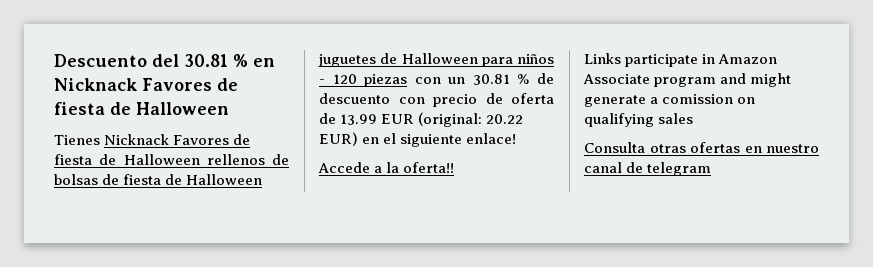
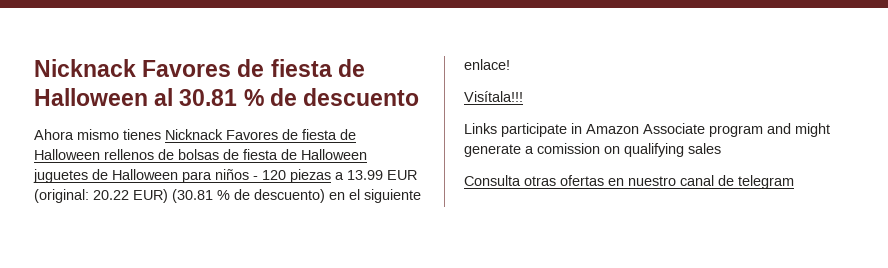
- Descuento del 30.81 % en Nicknack Favores de fiesta de Halloween
- Tienes Nicknack Favores de fiesta de Halloween rellenos de bolsas de fiesta de Halloween juguetes de Halloween para niños - 120 piezas con un 30.81 % de descuento con precio de oferta de 13.99 EUR (original: 20.22 EUR) en el siguiente enlace!
+ Nicknack Favores de fiesta de Halloween al 30.81 % de descuento
+ Ahora mismo tienes Nicknack Favores de fiesta de Halloween rellenos de bolsas de fiesta de Halloween juguetes de Halloween para niños - 120 piezas a 13.99 EUR (original: 20.22 EUR) (30.81 % de descuento) en el siguiente enlace!
- Accede a la oferta!!
+ Visítala!!!

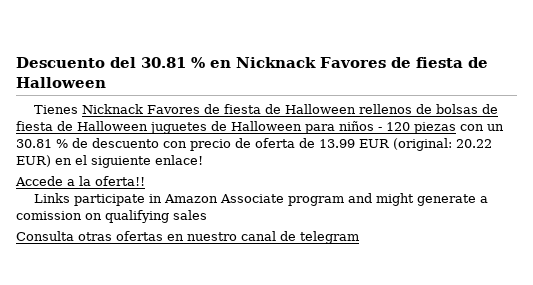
- Nicknack Favores de fiesta de Halloween al 30.81 % de descuento
- Ahora mismo tienes Nicknack Favores de fiesta de Halloween rellenos de bolsas de fiesta de Halloween juguetes de Halloween para niños - 120 piezas a 13.99 EUR (original: 20.22 EUR) (30.81 % de descuento) en el siguiente enlace!
+ Descuento del 30.81 % en Nicknack Favores de fiesta de Halloween
+ Tienes Nicknack Favores de fiesta de Halloween rellenos de bolsas de fiesta de Halloween juguetes de Halloween para niños - 120 piezas con un 30.81 % de descuento con precio de oferta de 13.99 EUR (original: 20.22 EUR) en el siguiente enlace!
- Visítala!!!
+ Accede a la oferta!!

